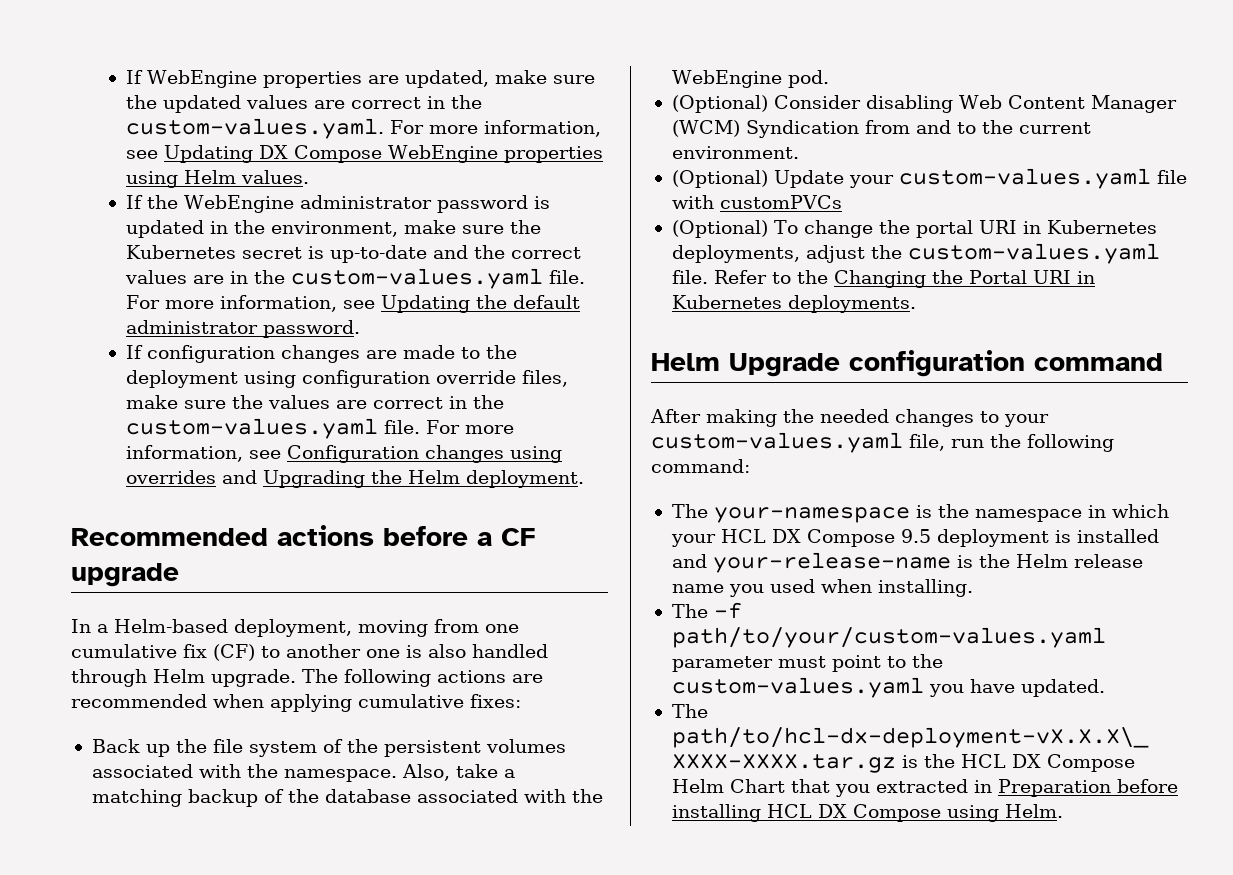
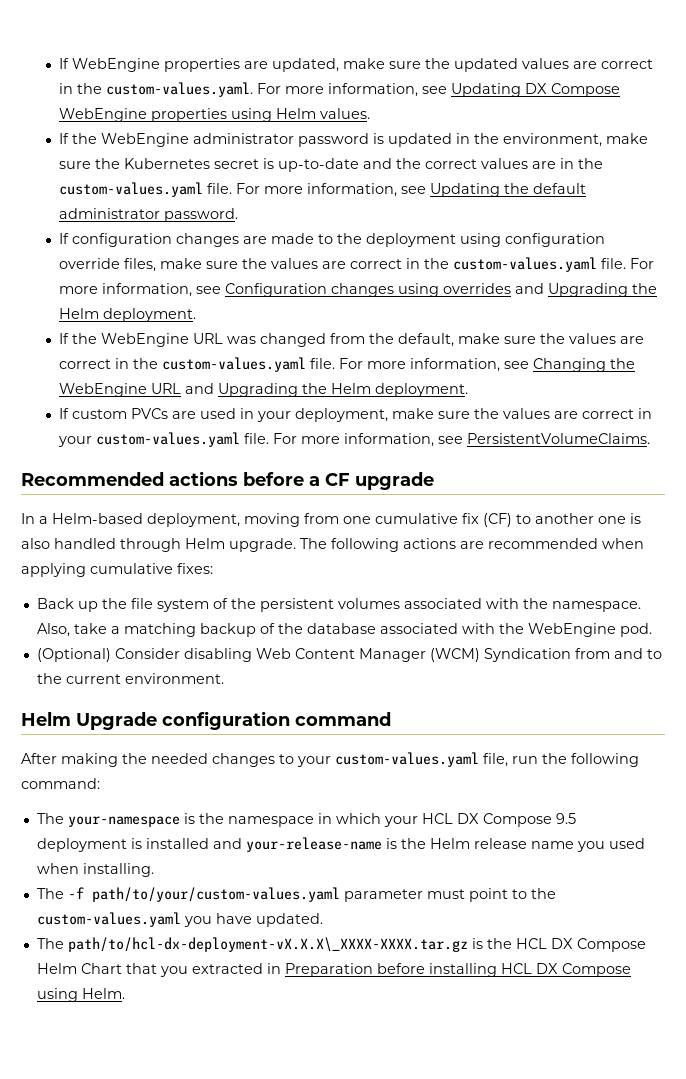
+ If the WebEngine URL was changed from the default, make sure the values are correct in the custom-values.yaml file. For more information, see Changing the WebEngine URL and Upgrading the Helm deployment.
+ If custom PVCs are used in your deployment, make sure the values are correct in your custom-values.yaml file. For more information, see PersistentVolumeClaims.
- (Optional) Update your custom-values.yaml file with customPVCs
- (Optional) To change the portal URI in Kubernetes deployments, adjust the custom-values.yaml file. Refer to the Changing the Portal URI in Kubernetes deployments.

